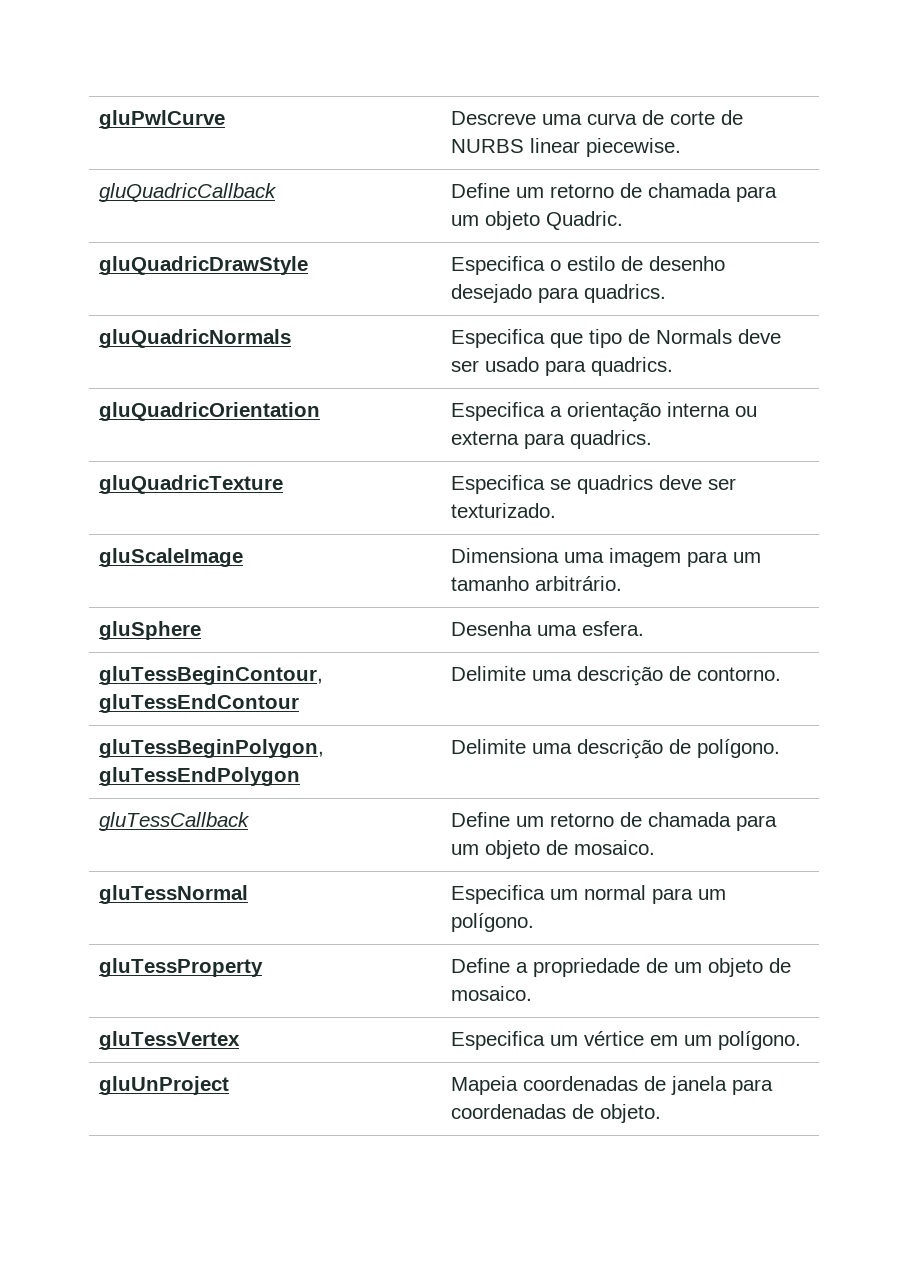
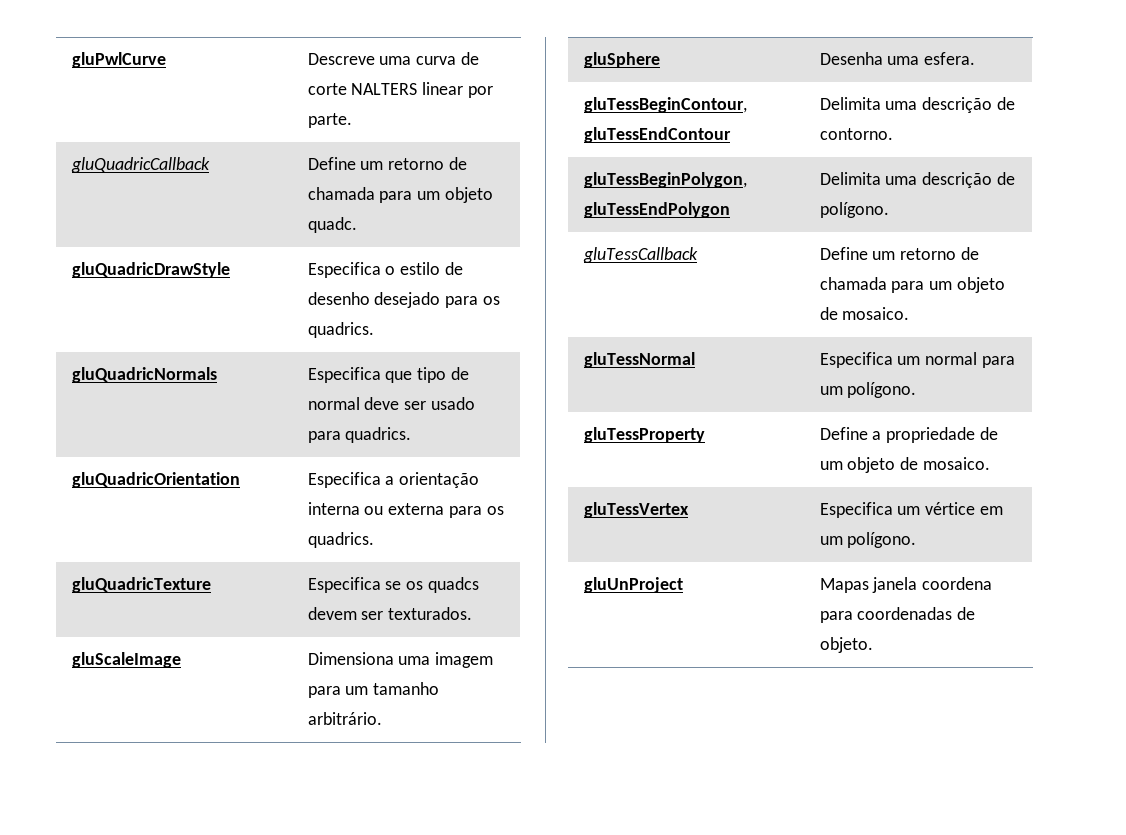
- gluPwlCurve | Descreve uma curva de corte de NURBS linear piecewise.
+ gluPwlCurve | Descreve uma curva de corte NALTERS linear por parte.
- gluQuadricCallback | Define um retorno de chamada para um objeto Quadric.
+ gluQuadricCallback | Define um retorno de chamada para um objeto quadc.
- gluQuadricDrawStyle | Especifica o estilo de desenho desejado para quadrics.
+ gluQuadricDrawStyle | Especifica o estilo de desenho desejado para os quadrics.
- gluQuadricNormals | Especifica que tipo de Normals deve ser usado para quadrics.
+ gluQuadricNormals | Especifica que tipo de normal deve ser usado para quadrics.
- gluQuadricOrientation | Especifica a orientação interna ou externa para quadrics.
+ gluQuadricOrientation | Especifica a orientação interna ou externa para os quadrics.
- gluQuadricTexture | Especifica se quadrics deve ser texturizado.
+ gluQuadricTexture | Especifica se os quadcs devem ser texturados.
- gluTessBeginContour, gluTessEndContour | Delimite uma descrição de contorno.
+ gluTessBeginContour, gluTessEndContour | Delimita uma descrição de contorno.
- gluTessBeginPolygon, gluTessEndPolygon | Delimite uma descrição de polígono.
+ gluTessBeginPolygon, gluTessEndPolygon | Delimita uma descrição de polígono.
- gluUnProject | Mapeia coordenadas de janela para coordenadas de objeto.
+ gluUnProject | Mapas janela coordena para coordenadas de objeto.

